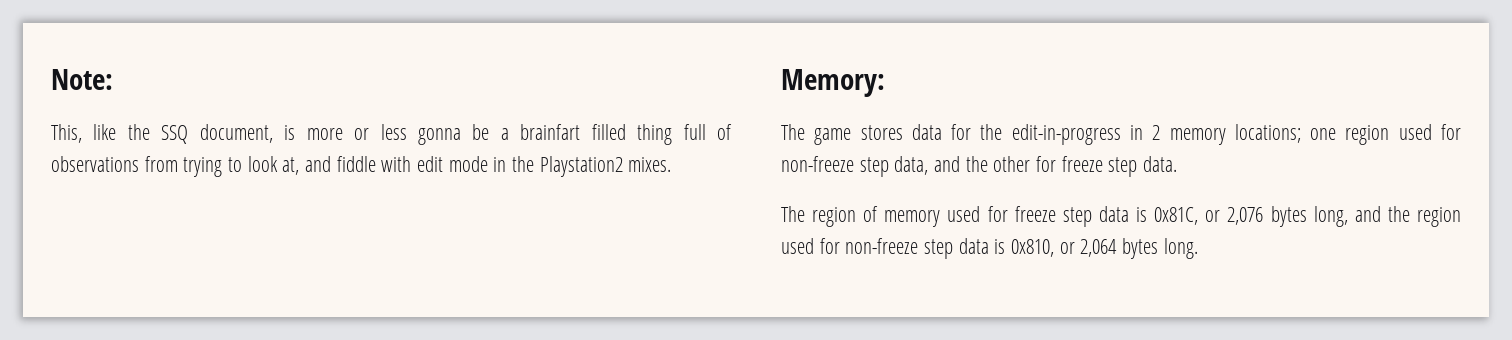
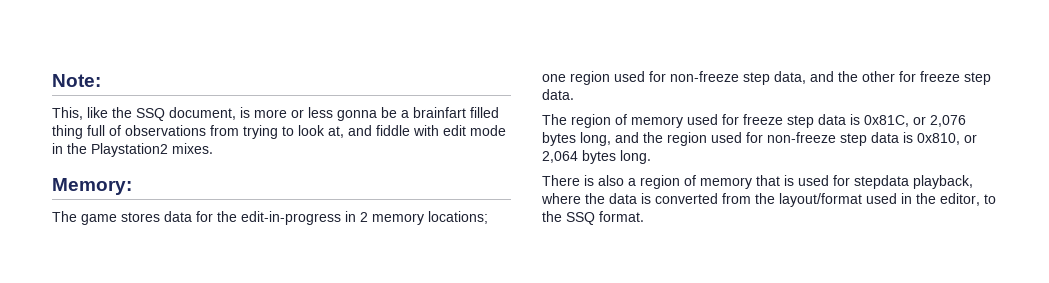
+ There is also a region of memory that is used for stepdata playback, where the data is converted from the layout/format used in the editor, to the SSQ format.

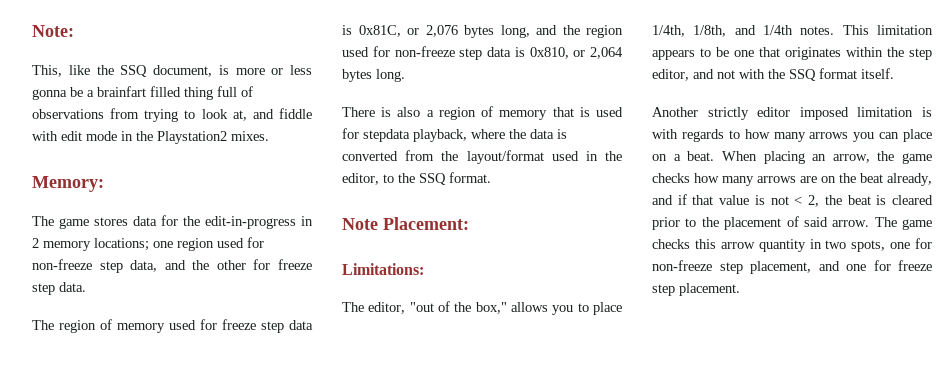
+ Note Placement:
+ Limitations:
+ The editor, "out of the box," allows you to place 1/4th, 1/8th, and 1/4th notes. This limitation appears to be one that originates within the step editor, and not with the SSQ format itself.
+ Another strictly editor imposed limitation is with regards to how many arrows you can place on a beat. When placing an arrow, the game checks how many arrows are on the beat already, and if that value is not < 2, the beat is cleared prior to the placement of said arrow. The game checks this arrow quantity in two spots, one for non-freeze step placement, and one for freeze step placement.

